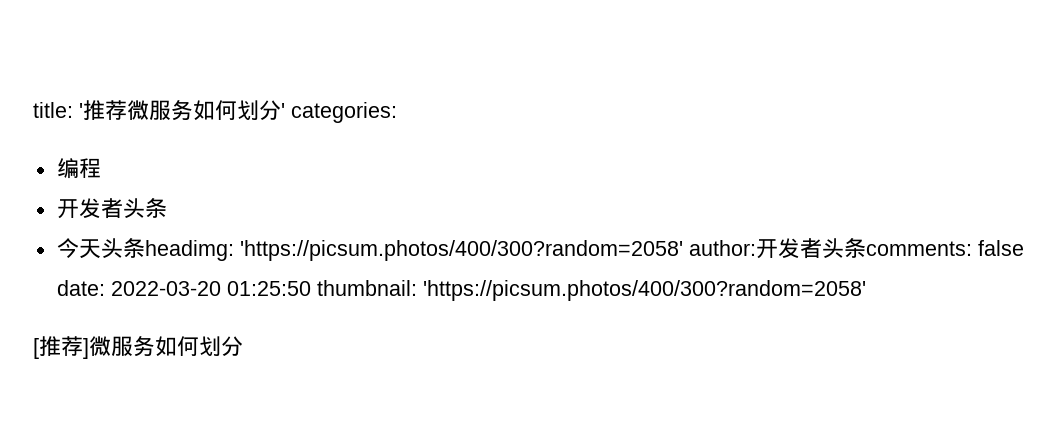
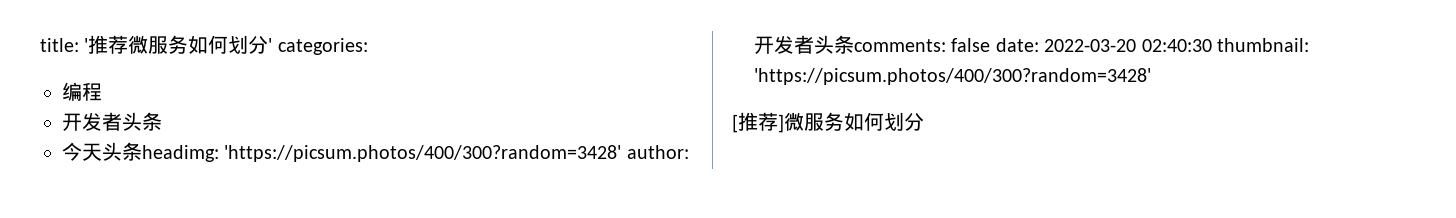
- 今天头条headimg: 'https://picsum.photos/400/300?random=2058' author:开发者头条comments: false date: 2022-03-20 01:25:50 thumbnail: 'https://picsum.photos/400/300?random=2058'
+ 今天头条headimg: 'https://picsum.photos/400/300?random=3428' author:开发者头条comments: false date: 2022-03-20 02:40:30 thumbnail: 'https://picsum.photos/400/300?random=3428'

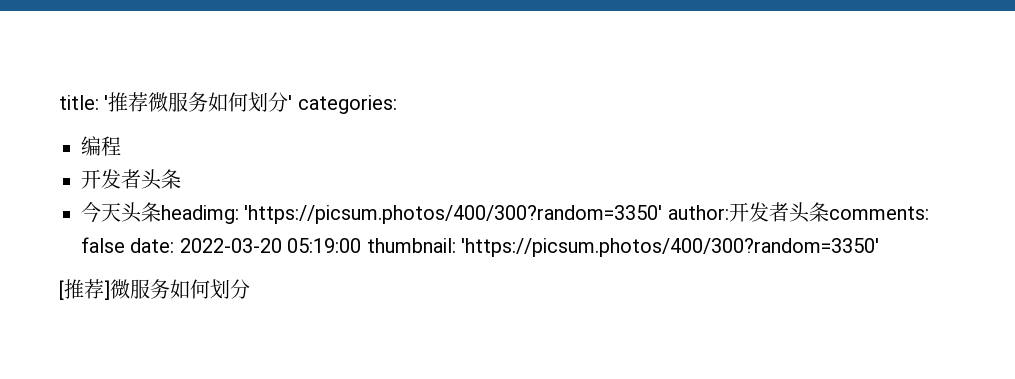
- 今天头条headimg: 'https://picsum.photos/400/300?random=3428' author:开发者头条comments: false date: 2022-03-20 02:40:30 thumbnail: 'https://picsum.photos/400/300?random=3428'
+ 今天头条headimg: 'https://picsum.photos/400/300?random=3350' author:开发者头条comments: false date: 2022-03-20 05:19:00 thumbnail: 'https://picsum.photos/400/300?random=3350'

